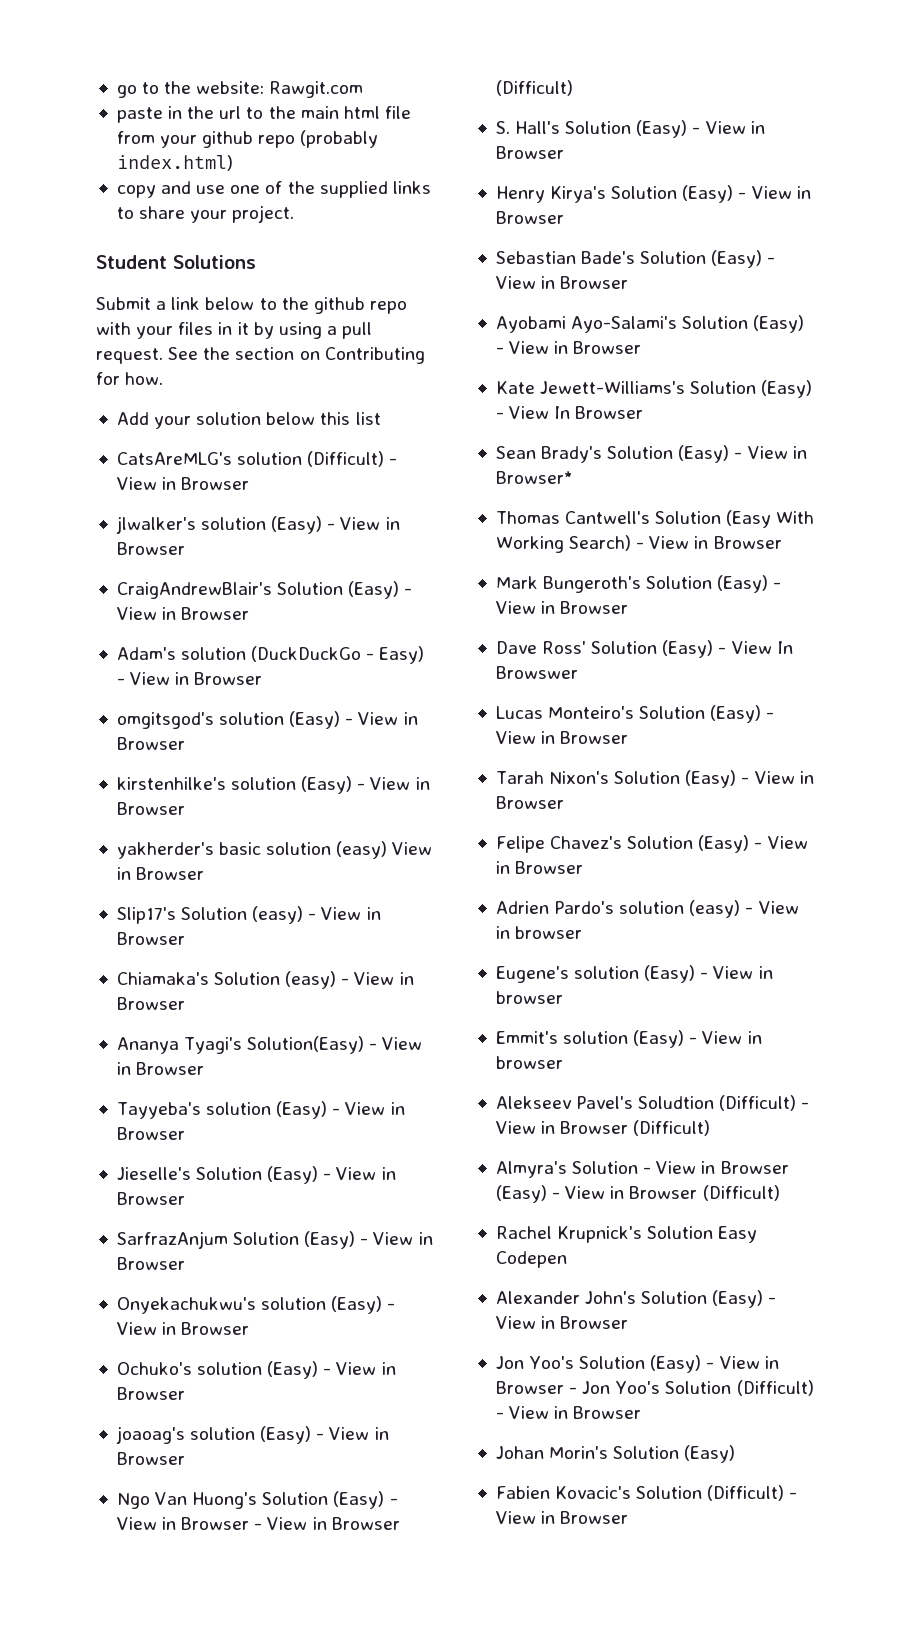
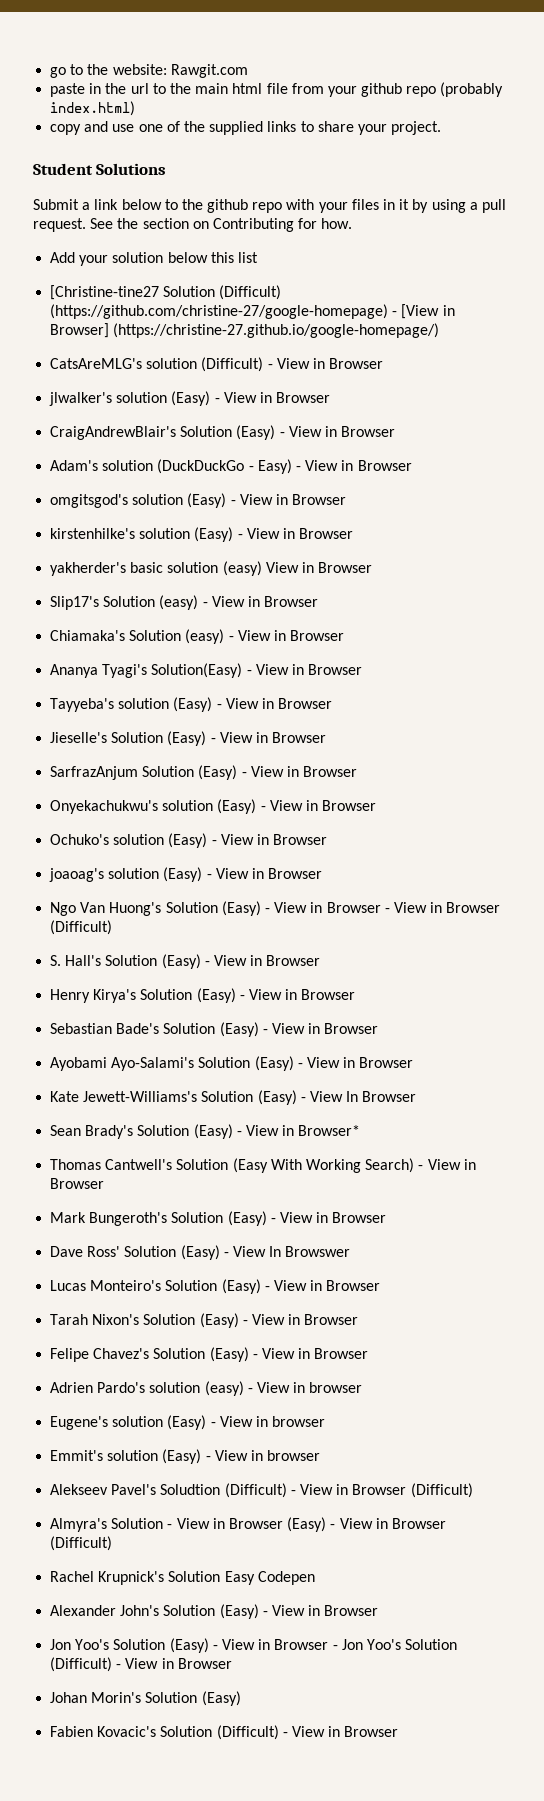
+ [Christine-tine27 Solution (Difficult) (https://github.com/christine-27/google-homepage) - [View in Browser] (https://christine-27.github.io/google-homepage/)

